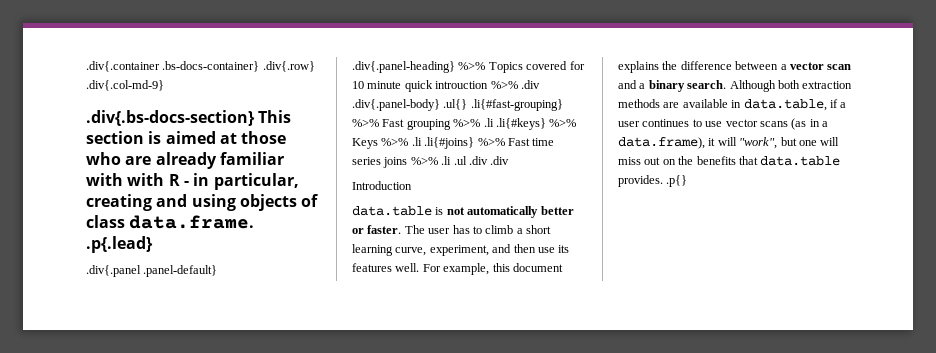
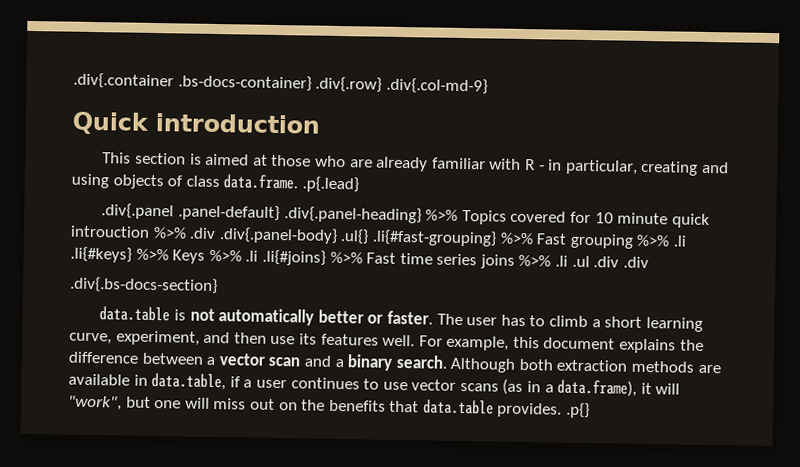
- .div{.bs-docs-section} This section is aimed at those who are already familiar with with R - in particular, creating and using objects of class data.frame. .p{.lead}
+ Quick introduction
+ This section is aimed at those who are already familiar with R - in particular, creating and using objects of class data.frame. .p{.lead}
- Introduction
+ .div{.bs-docs-section}

